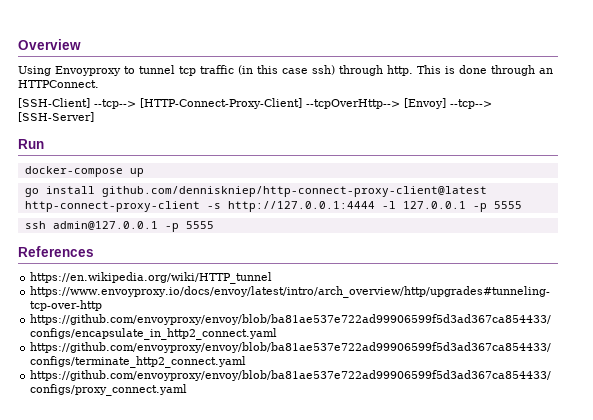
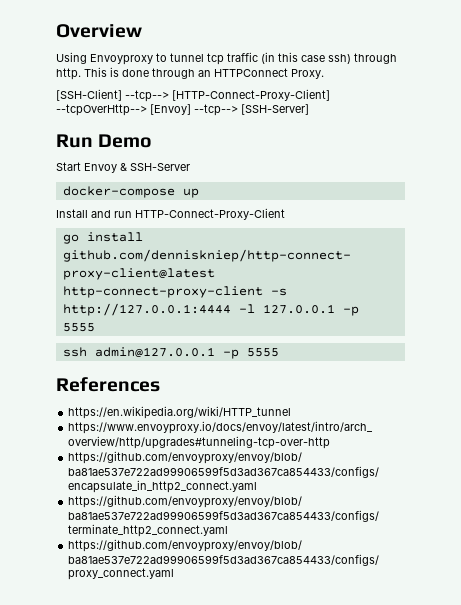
- This is done through an HTTPConnect.
+ This is done through an HTTPConnect Proxy.
- Run
+ Run Demo
+ Start Envoy & SSH-Server
  docker-compose up
+ Install and run HTTP-Connect-Proxy-Client

